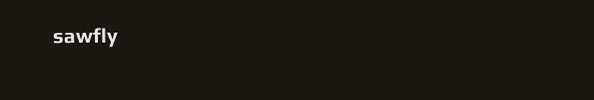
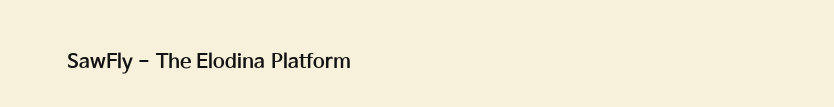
- sawfly
+ SawFly - The Elodina Platform

